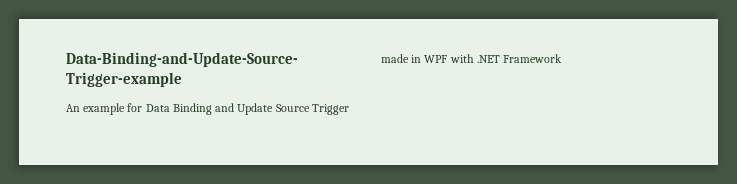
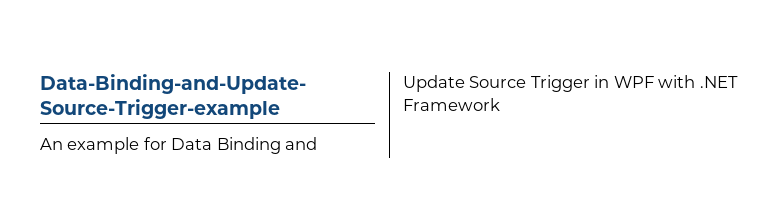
- An example for Data Binding and Update Source Trigger made in WPF with .NET Framework
+ An example for Data Binding and Update Source Trigger in WPF with .NET Framework

